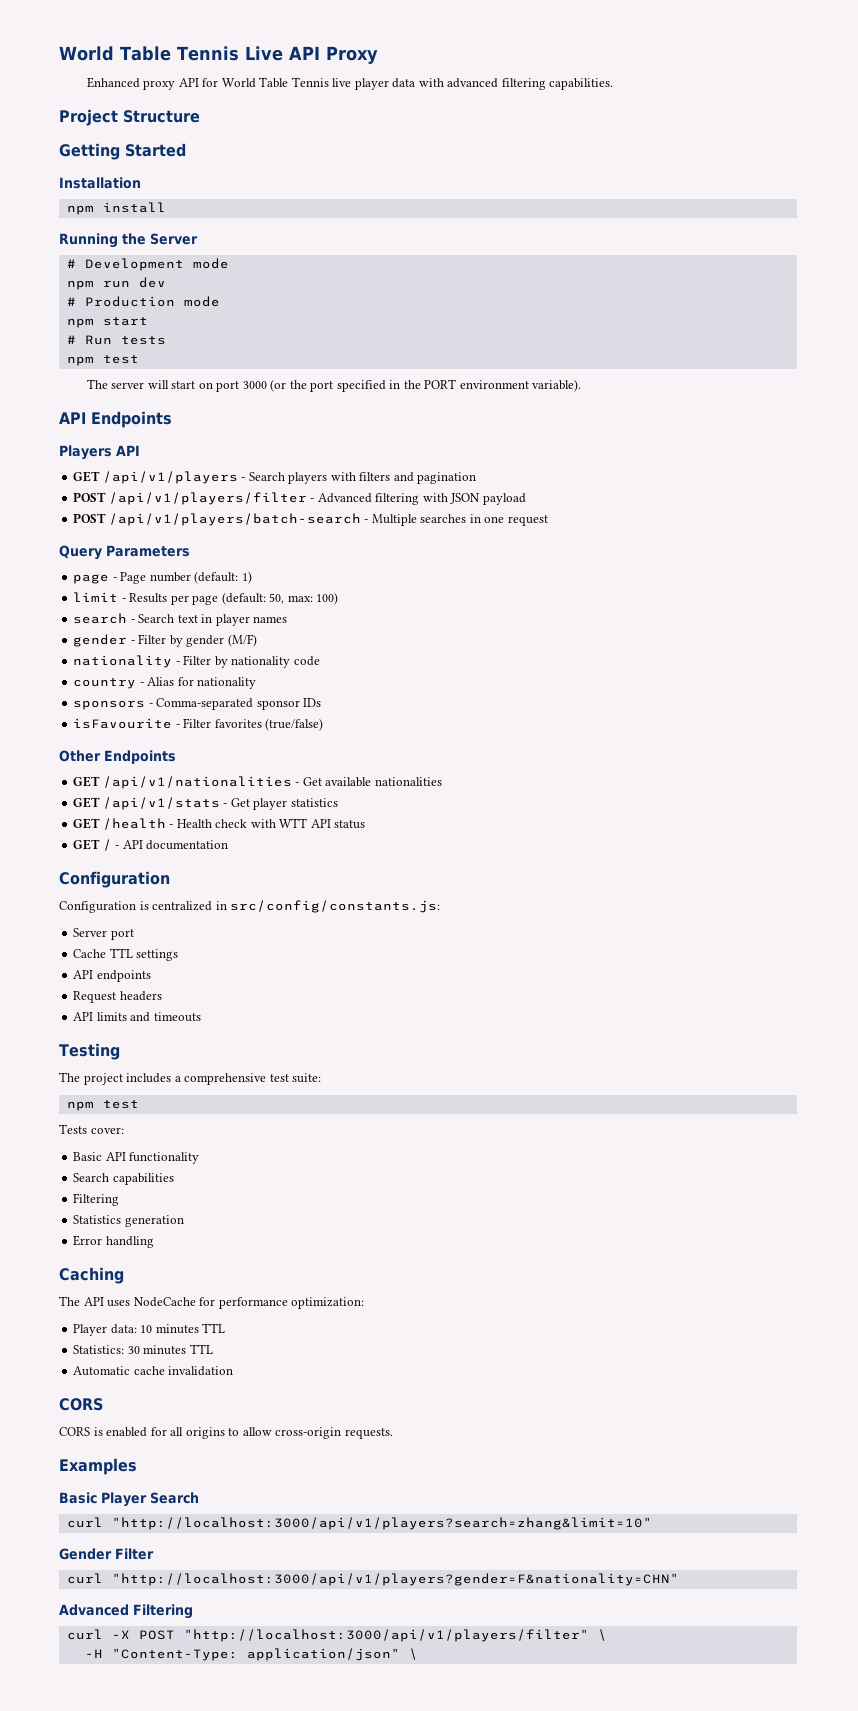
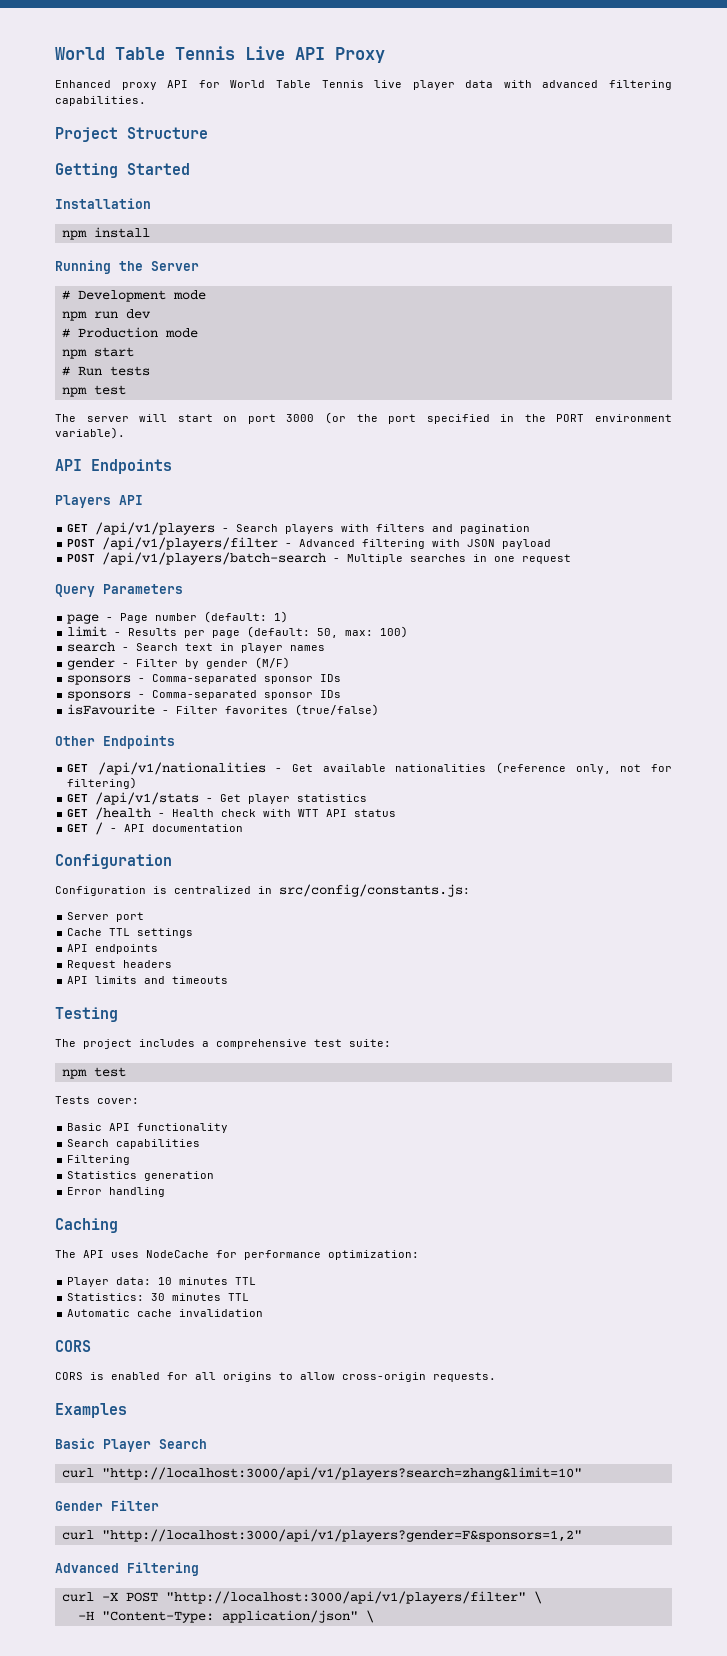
  gender - Filter by gender (M/F)
- nationality - Filter by nationality code
- country - Alias for nationality
+ sponsors - Comma-separated sponsor IDs
- GET /api/v1/nationalities - Get available nationalities
+ GET /api/v1/nationalities - Get available nationalities (reference only, not for filtering)
- curl "http://localhost:3000/api/v1/players?gender=F&nationality=CHN"
+ curl "http://localhost:3000/api/v1/players?gender=F&sponsors=1,2"

